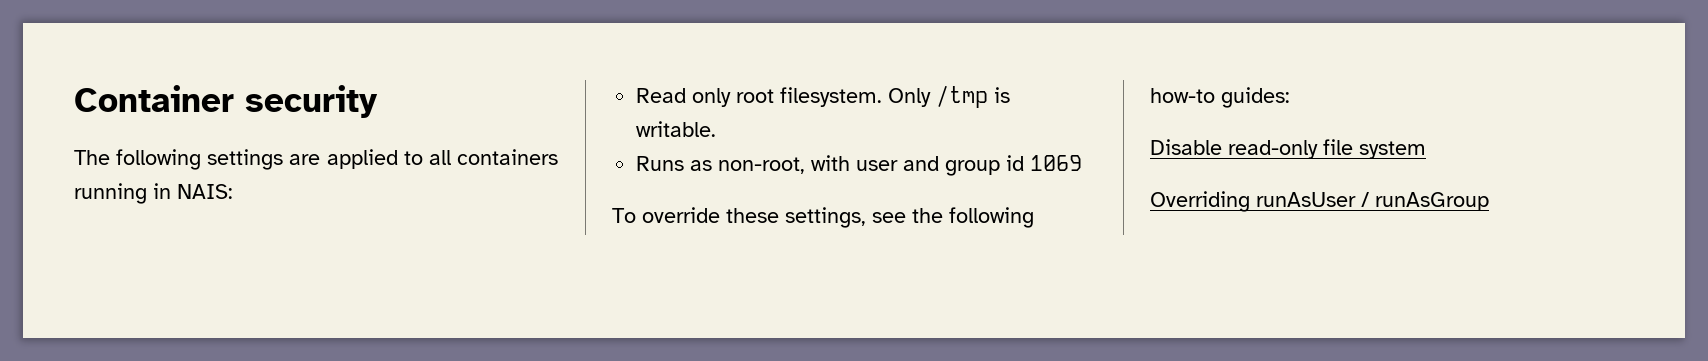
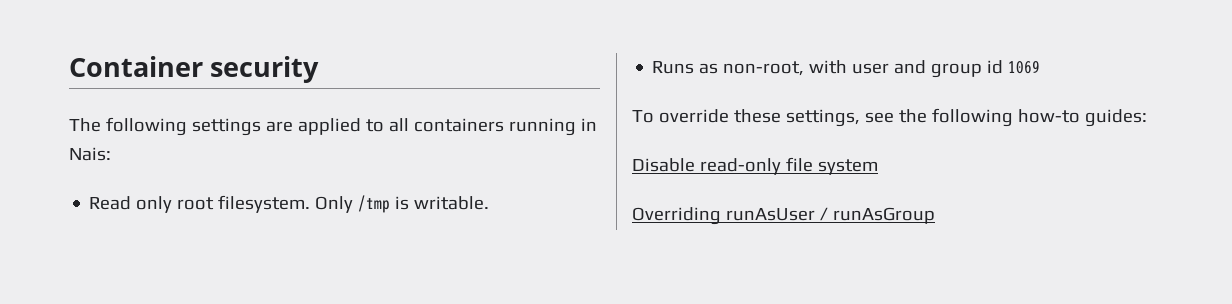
- The following settings are applied to all containers running in NAIS:
+ The following settings are applied to all containers running in Nais:

